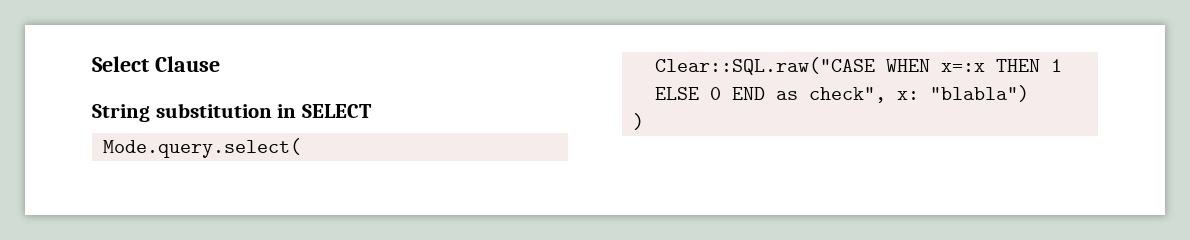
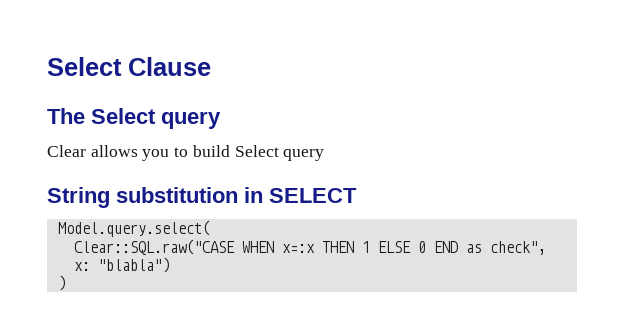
+ The Select query
+ Clear allows you to build Select query
- Mode.query.select(
+ Model.query.select(

